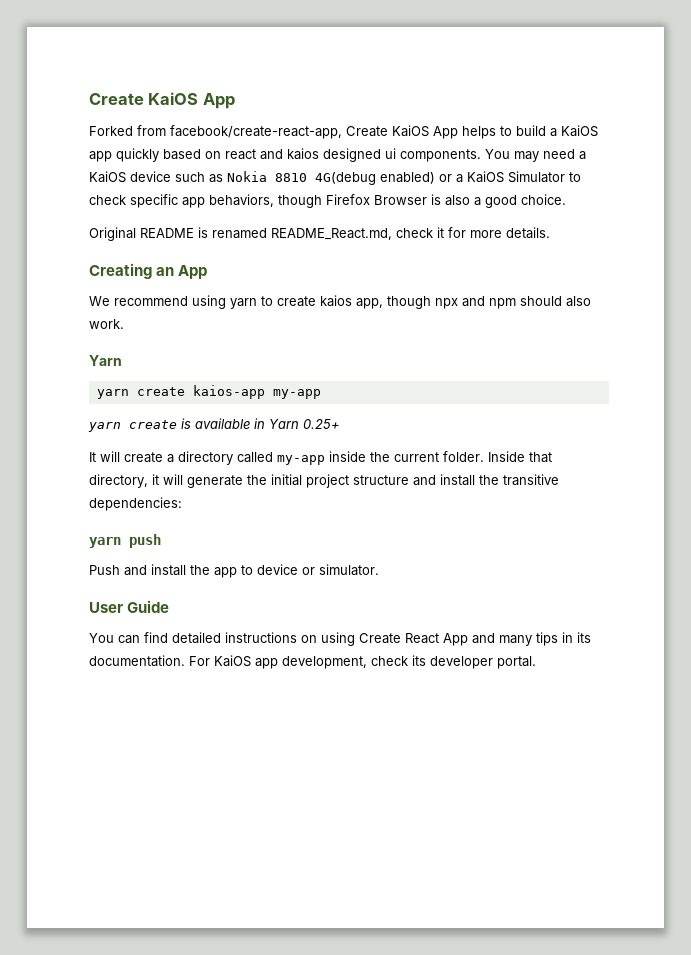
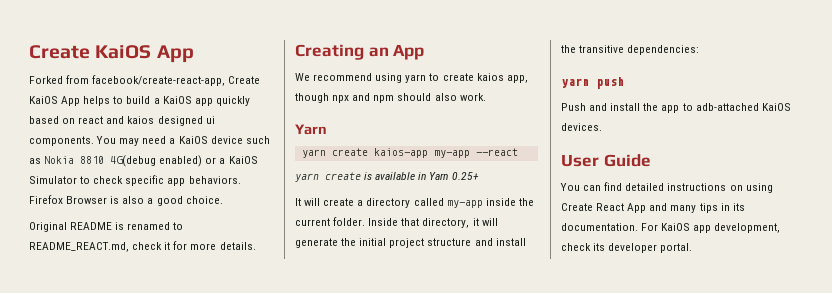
- You may need a KaiOS device such as Nokia 8810 4G(debug enabled) or a KaiOS Simulator to check specific app behaviors, though Firefox Browser is also a good choice.
+ You may need a KaiOS device such as Nokia 8810 4G(debug enabled) or a KaiOS Simulator to check specific app behaviors. Firefox Browser is also a good choice.
- Original README is renamed README_React.md, check it for more details.
+ Original README is renamed to README_REACT.md, check it for more details.
- yarn create kaios-app my-app
+ yarn create kaios-app my-app --react
- Push and install the app to device or simulator.
+ Push and install the app to adb-attached KaiOS devices.

